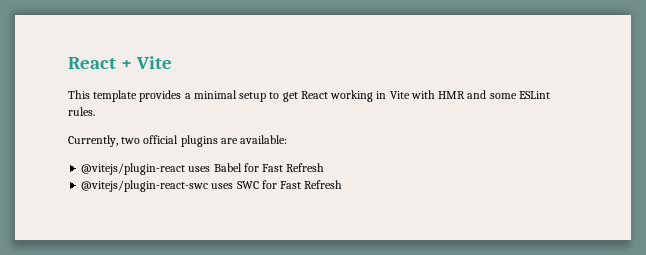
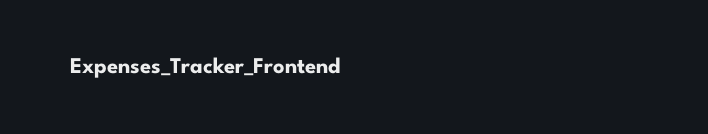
- React + Vite
- This template provides a minimal setup to get React working in Vite with HMR and some ESLint rules.
- Currently, two official plugins are available:
- @vitejs/plugin-react uses Babel for Fast Refresh
- @vitejs/plugin-react-swc uses SWC for Fast Refresh
+ Expenses_Tracker_Frontend

